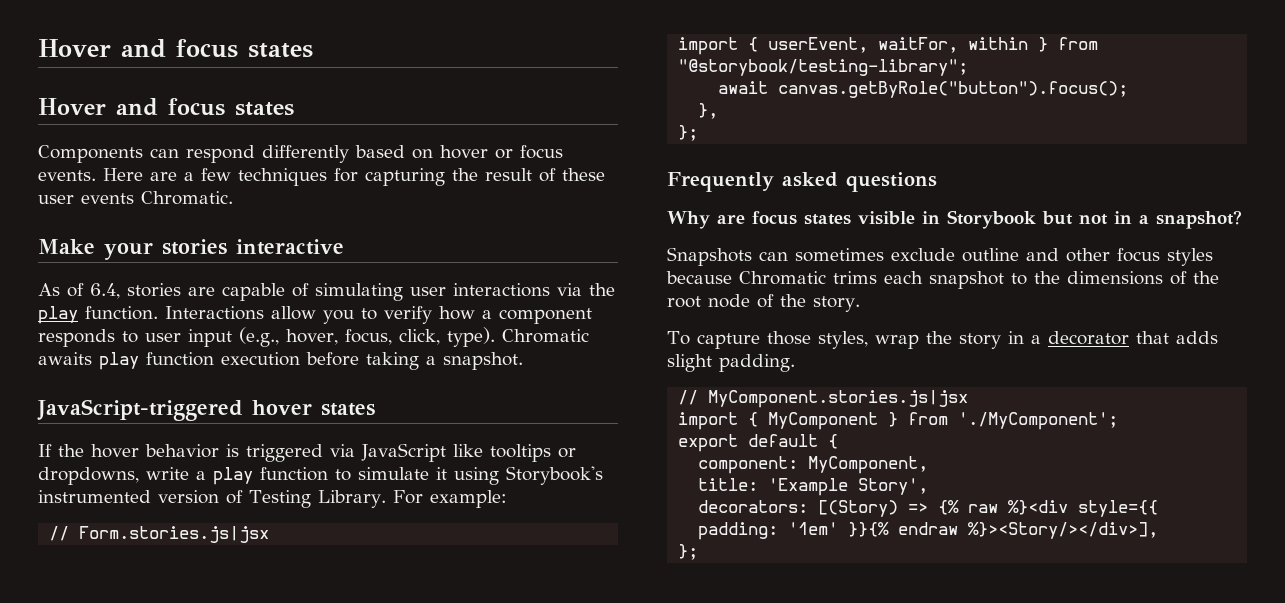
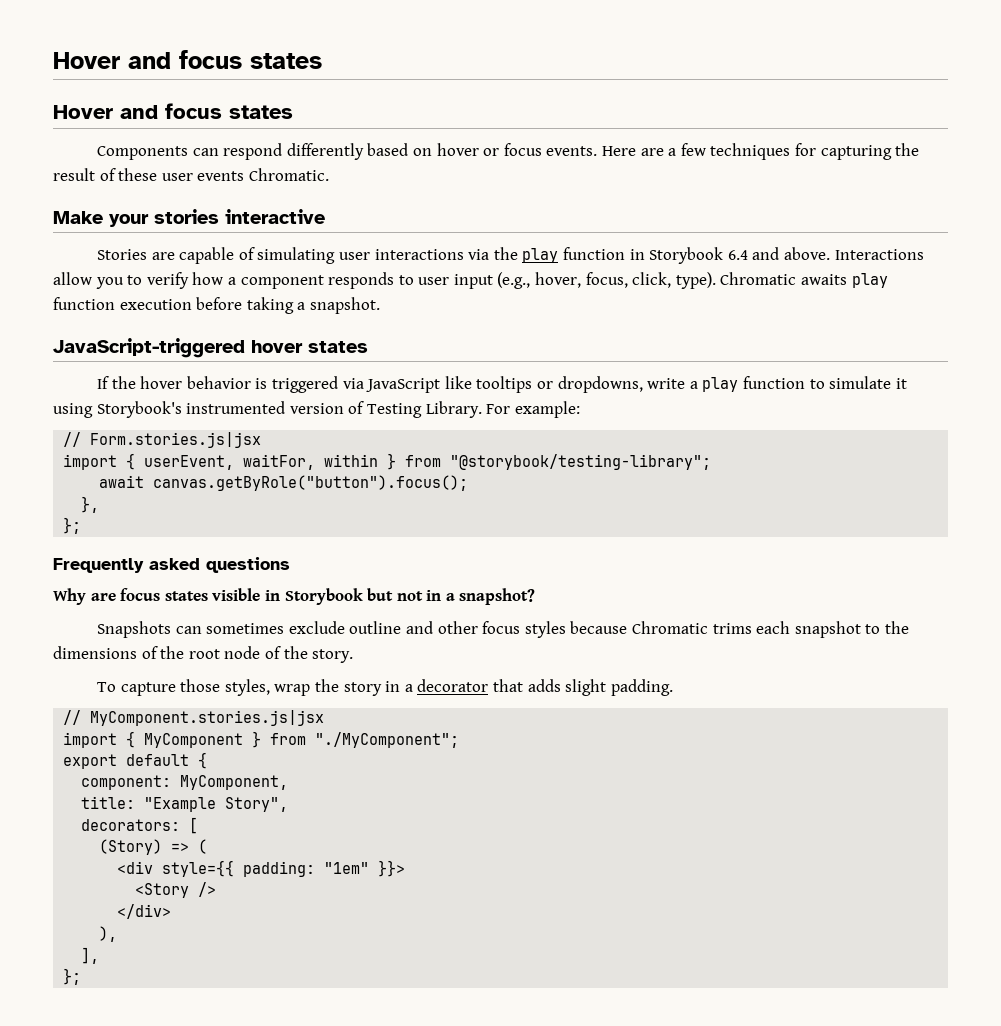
- As of 6.4, stories are capable of simulating user interactions via the play function.
+ Stories are capable of simulating user interactions via the play function in Storybook 6.4 and above.
- import { MyComponent } from './MyComponent';
+ import { MyComponent } from "./MyComponent";
- title: 'Example Story',
+ title: "Example Story",
- decorators: [(Story) => {% raw %}<div style={{ padding: '1em' }}{% endraw %}><Story/></div>],
+ decorators: [
+ (Story) => (
+ <div style={{ padding: "1em" }}>
+ <Story />
+ </div>
+ ),
+ ],

